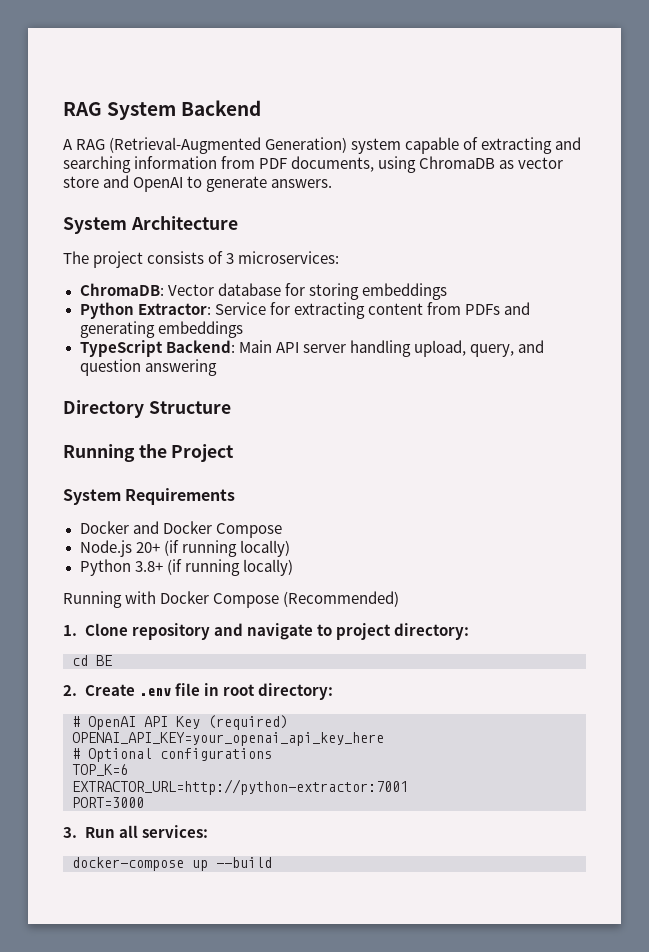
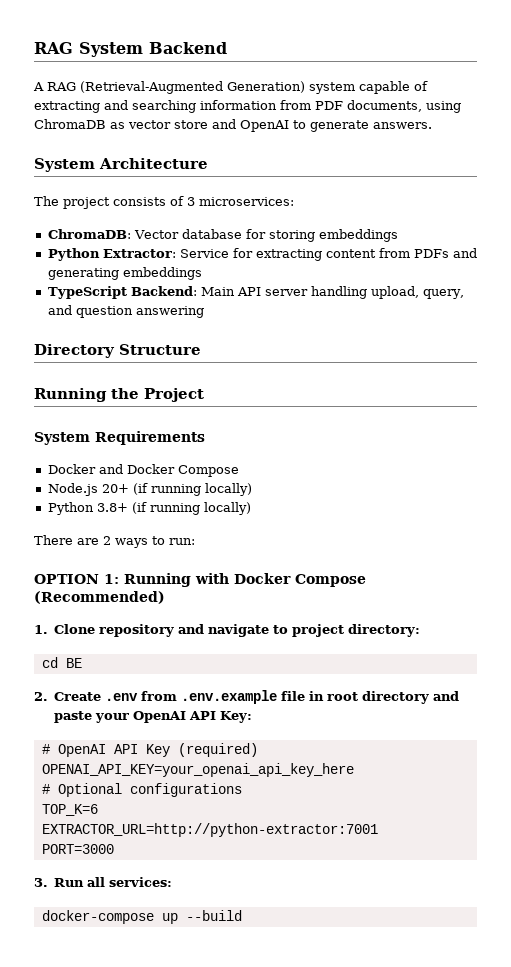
- Running with Docker Compose (Recommended)
+ There are 2 ways to run:
+ OPTION 1: Running with Docker Compose (Recommended)
- 2. Create .env file in root directory:
+ 2. Create .env from .env.example file in root directory and paste your OpenAI API Key:

